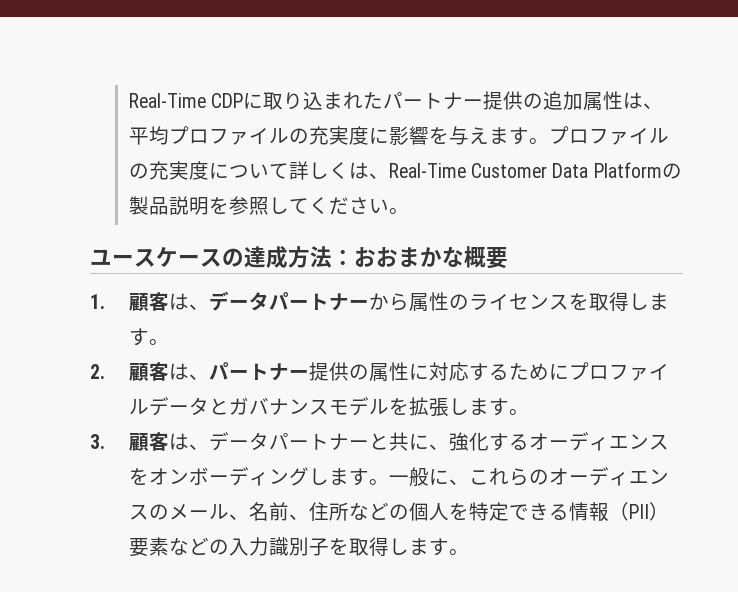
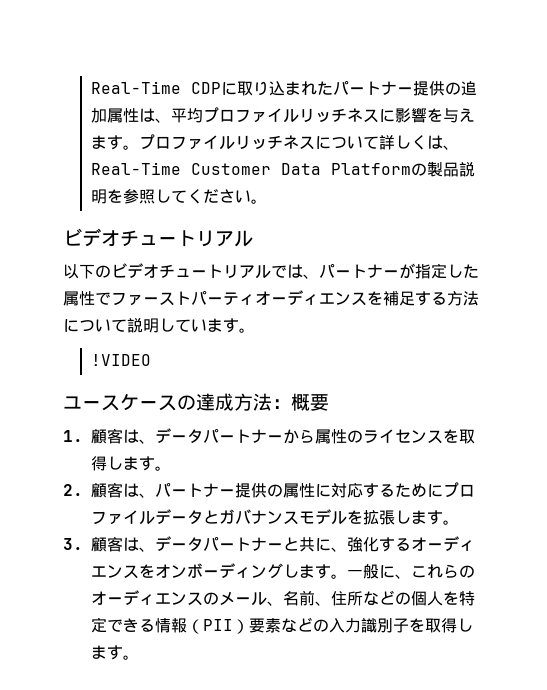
- Real-Time CDPに取り込まれたパートナー提供の追加属性は、平均プロファイルの充実度に影響を与えます。
+ Real-Time CDPに取り込まれたパートナー提供の追加属性は、平均プロファイルリッチネスに影響を与えます。
- プロファイルの充実度について詳しくは、Real-Time Customer Data Platformの製品説明を参照してください。
+ プロファイルリッチネスについて詳しくは、Real-Time Customer Data Platformの製品説明を参照してください。
+ ビデオチュートリアル
+ 以下のビデオチュートリアルでは、パートナーが指定した属性でファーストパーティオーディエンスを補足する方法について説明しています。
+ !VIDEO
- ユースケースの達成方法：おおまかな概要
+ ユースケースの達成方法：概要

